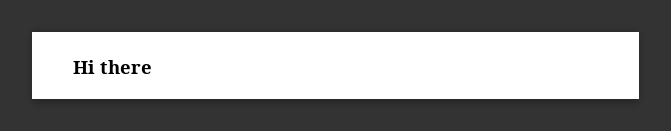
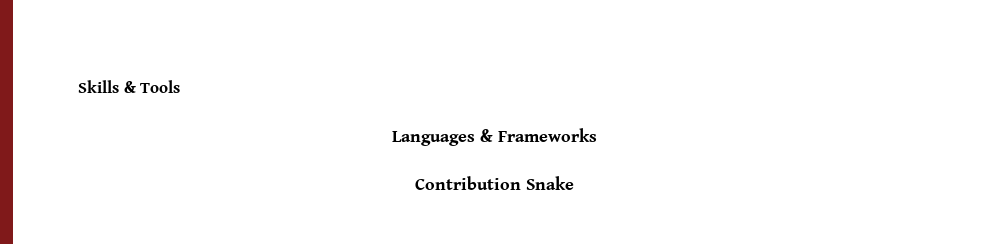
- Hi there
+ Skills & Tools
+ Languages & Frameworks
+ Contribution Snake

